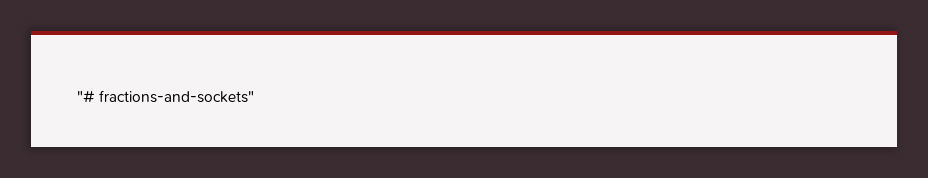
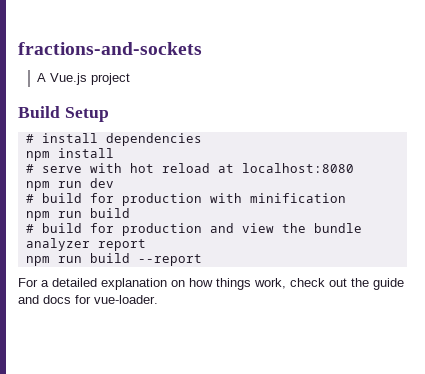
- "# fractions-and-sockets"
+ fractions-and-sockets
+ A Vue.js project
+ Build Setup
+ # install dependencies
+ npm install
+ # serve with hot reload at localhost:8080
+ npm run dev
+ # build for production with minification
+ npm run build
+ # build for production and view the bundle analyzer report
+ npm run build --report
+ For a detailed explanation on how things work, check out the guide and docs for vue-loader.

